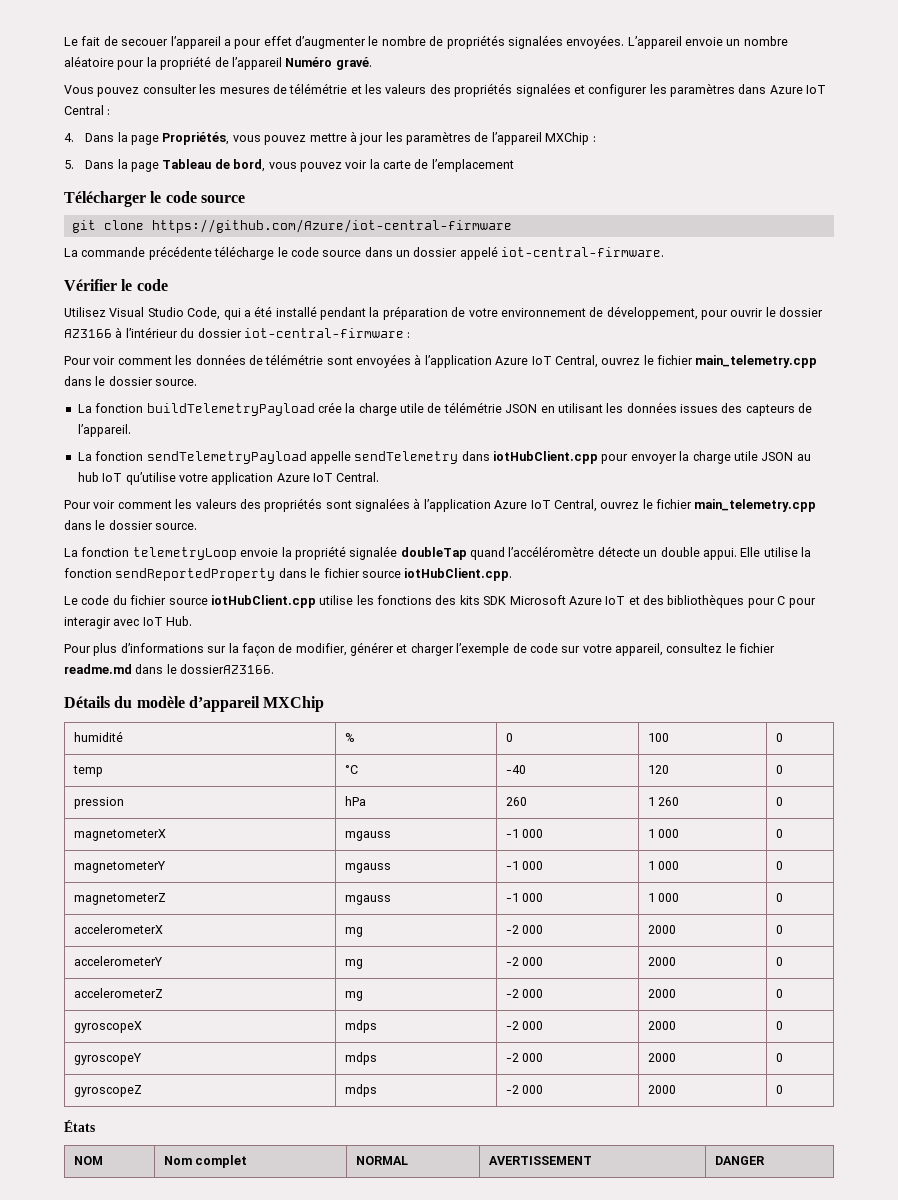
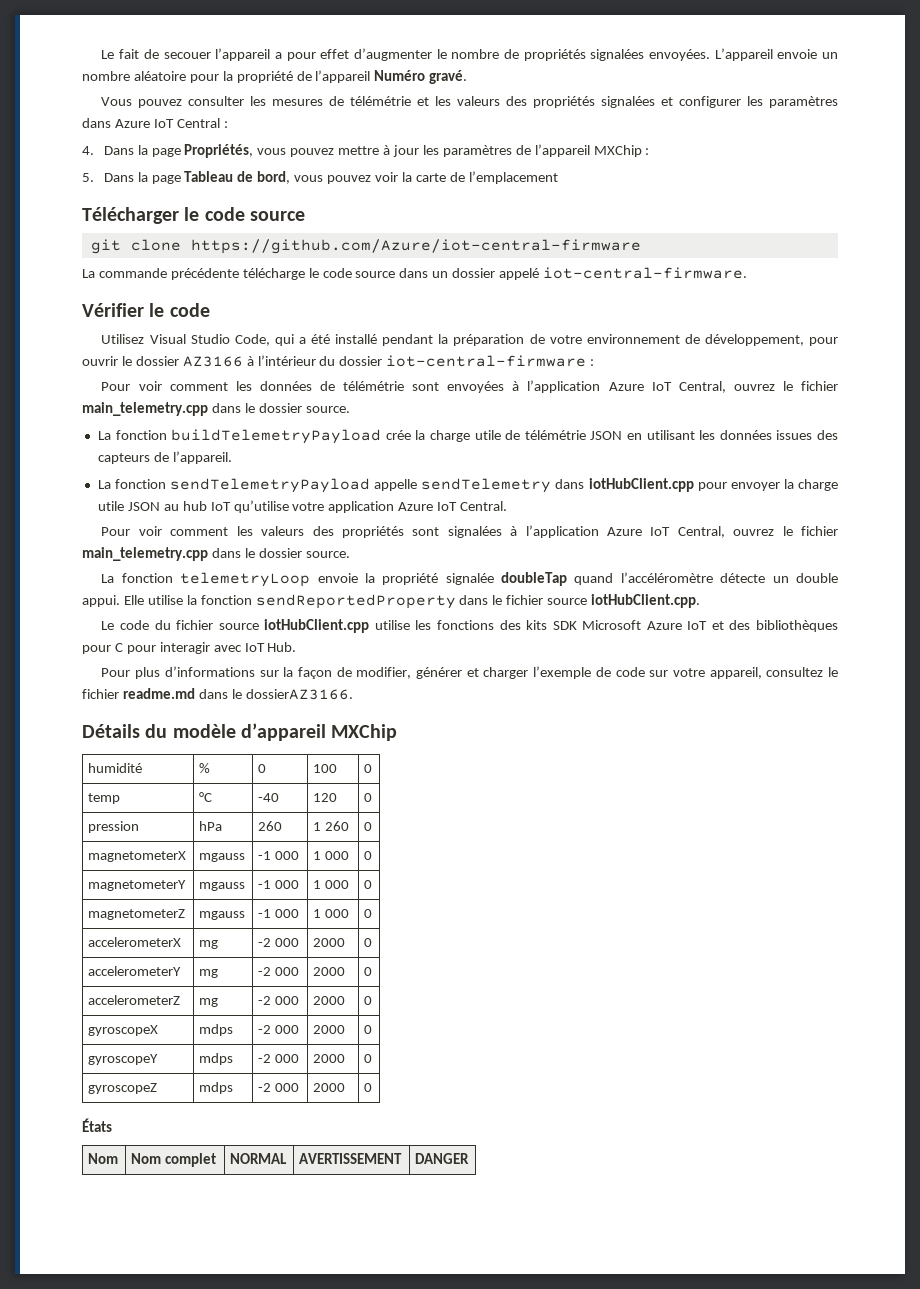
- NOM | Nom complet | NORMAL | AVERTISSEMENT | DANGER
+ Nom | Nom complet | NORMAL | AVERTISSEMENT | DANGER

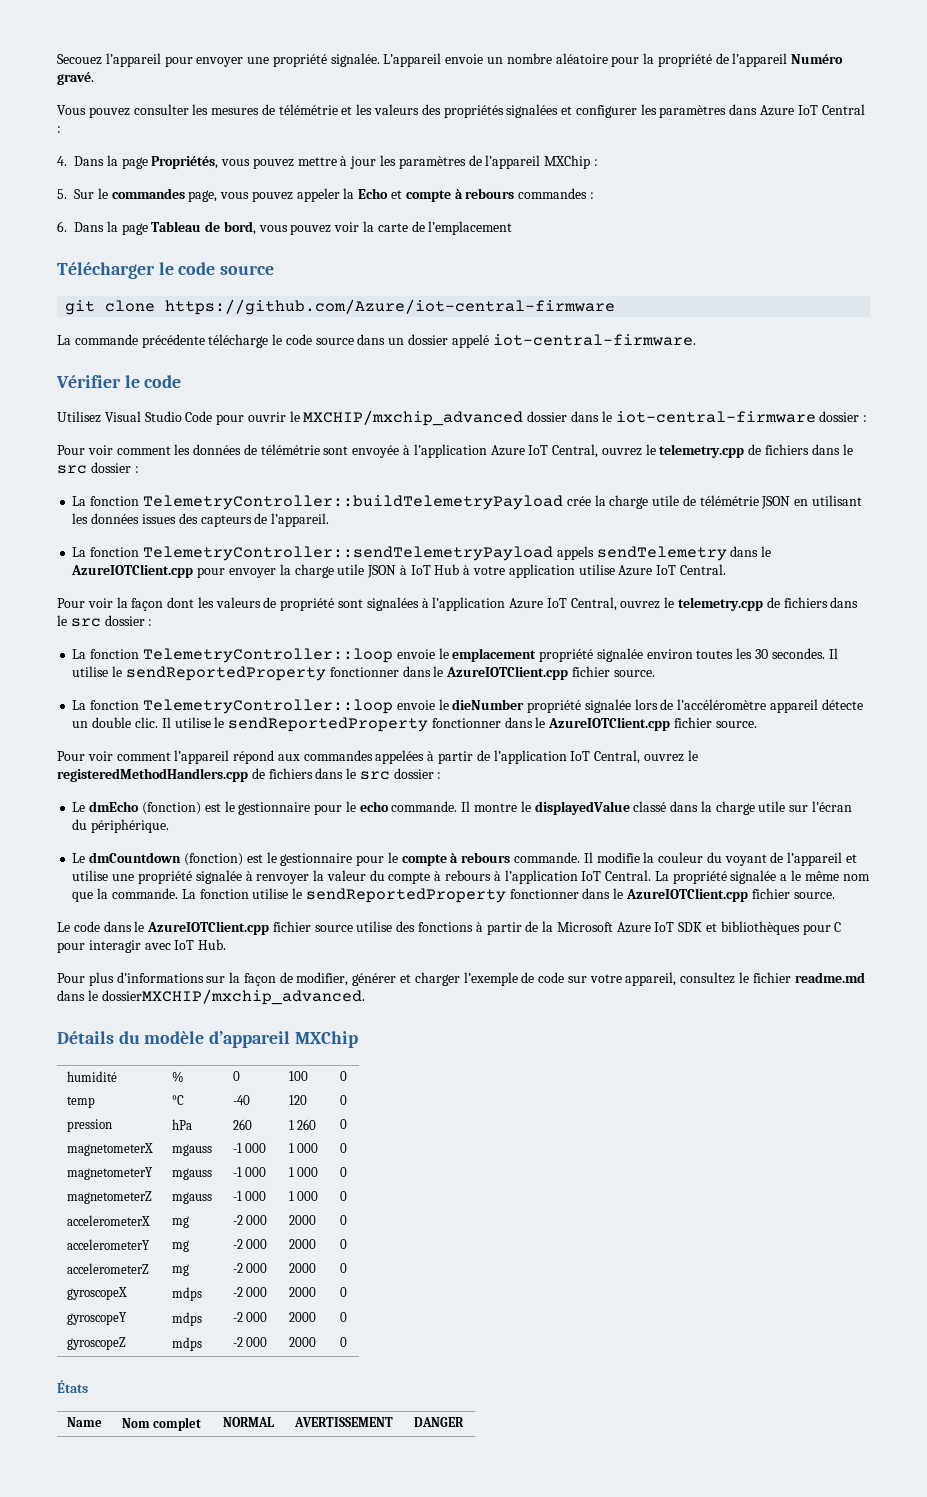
- Le fait de secouer l’appareil a pour effet d’augmenter le nombre de propriétés signalées envoyées.
+ Secouez l’appareil pour envoyer une propriété signalée.
- 5. Dans la page Tableau de bord, vous pouvez voir la carte de l’emplacement
+ 5. Sur le commandes page, vous pouvez appeler la Echo et compte à rebours commandes :
+ 6. Dans la page Tableau de bord, vous pouvez voir la carte de l’emplacement
- Utilisez Visual Studio Code, qui a été installé pendant la préparation de votre environnement de développement, pour ouvrir le dossier AZ3166 à l’intérieur du dossier iot-central-firmware :
+ Utilisez Visual Studio Code pour ouvrir le MXCHIP/mxchip_advanced dossier dans le iot-central-firmware dossier :
- Pour voir comment les données de télémétrie sont envoyées à l’application Azure IoT Central, ouvrez le fichier main_telemetry.cpp dans le dossier source.
- La fonction buildTelemetryPayload crée la charge utile de télémétrie JSON en utilisant les données issues des capteurs de l’appareil.
+ Pour voir comment les données de télémétrie sont envoyée à l’application Azure IoT Central, ouvrez le telemetry.cpp de fichiers dans le src dossier :
+ La fonction TelemetryController::buildTelemetryPayload crée la charge utile de télémétrie JSON en utilisant les données issues des capteurs de l’appareil.
- La fonction sendTelemetryPayload appelle sendTelemetry dans iotHubClient.cpp pour envoyer la charge utile JSON au hub IoT qu’utilise votre application Azure IoT Central.
+ La fonction TelemetryController::sendTelemetryPayload appels sendTelemetry dans le AzureIOTClient.cpp pour envoyer la charge utile JSON à IoT Hub à votre application utilise Azure IoT Central.
- Pour voir comment les valeurs des propriétés sont signalées à l’application Azure IoT Central, ouvrez le fichier main_telemetry.cpp dans le dossier source.
- La fonction telemetryLoop envoie la propriété signalée doubleTap quand l’accéléromètre détecte un double appui. Elle utilise la fonction sendReportedProperty dans le fichier source iotHubClient.cpp.
- Le code du fichier source iotHubClient.cpp utilise les fonctions des kits SDK Microsoft Azure IoT et des bibliothèques pour C pour interagir avec IoT Hub.
+ Pour voir la façon dont les valeurs de propriété sont signalées à l’application Azure IoT Central, ouvrez le telemetry.cpp de fichiers dans le src dossier :
+ La fonction TelemetryController::loop envoie le emplacement propriété signalée environ toutes les 30 secondes. Il utilise le sendReportedProperty fonctionner dans le AzureIOTClient.cpp fichier source.
+ La fonction TelemetryController::loop envoie le dieNumber propriété signalée lors de l’accéléromètre appareil détecte un double clic. Il utilise le sendReportedProperty fonctionner dans le AzureIOTClient.cpp fichier source.
+ Pour voir comment l’appareil répond aux commandes appelées à partir de l’application IoT Central, ouvrez le registeredMethodHandlers.cpp de fichiers dans le src dossier :
+ Le dmEcho (fonction) est le gestionnaire pour le echo commande. Il montre le displayedValue classé dans la charge utile sur l’écran du périphérique.
+ Le dmCountdown (fonction) est le gestionnaire pour le compte à rebours commande. Il modifie la couleur du voyant de l’appareil et utilise une propriété signalée à renvoyer la valeur du compte à rebours à l’application IoT Central. La propriété signalée a le même nom que la commande. La fonction utilise le sendReportedProperty fonctionner dans le AzureIOTClient.cpp fichier source.
+ Le code dans le AzureIOTClient.cpp fichier source utilise des fonctions à partir de la Microsoft Azure IoT SDK et bibliothèques pour C pour interagir avec IoT Hub.
- Pour plus d’informations sur la façon de modifier, générer et charger l’exemple de code sur votre appareil, consultez le fichier readme.md dans le dossierAZ3166.
+ Pour plus d’informations sur la façon de modifier, générer et charger l’exemple de code sur votre appareil, consultez le fichier readme.md dans le dossierMXCHIP/mxchip_advanced.
- Nom | Nom complet | NORMAL | AVERTISSEMENT | DANGER
+ Name | Nom complet | NORMAL | AVERTISSEMENT | DANGER

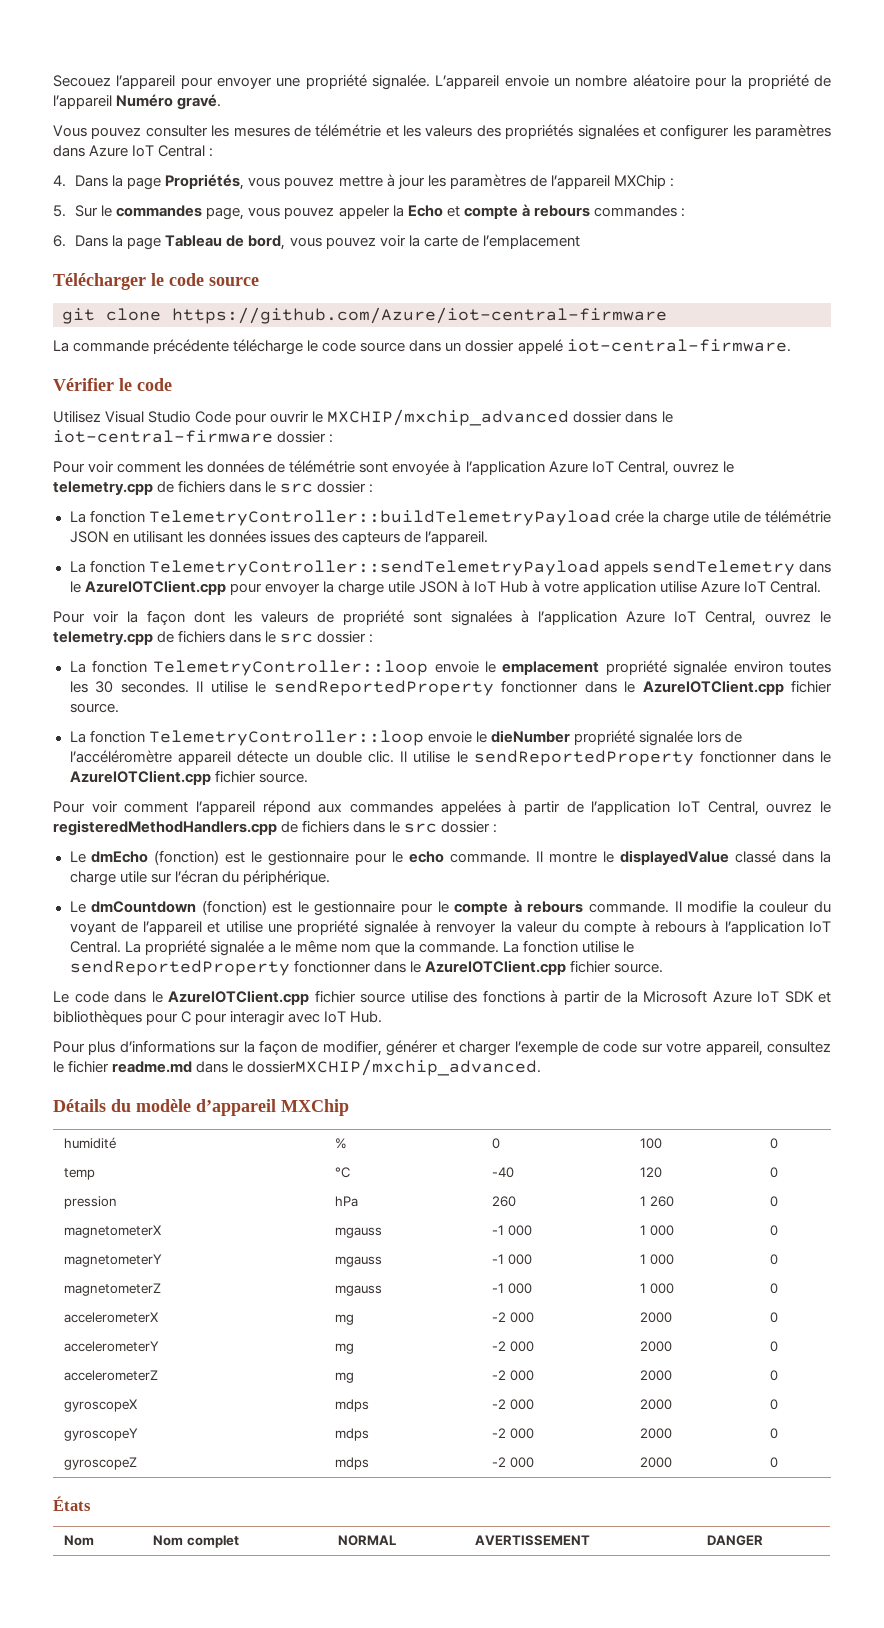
- Name | Nom complet | NORMAL | AVERTISSEMENT | DANGER
+ Nom | Nom complet | NORMAL | AVERTISSEMENT | DANGER

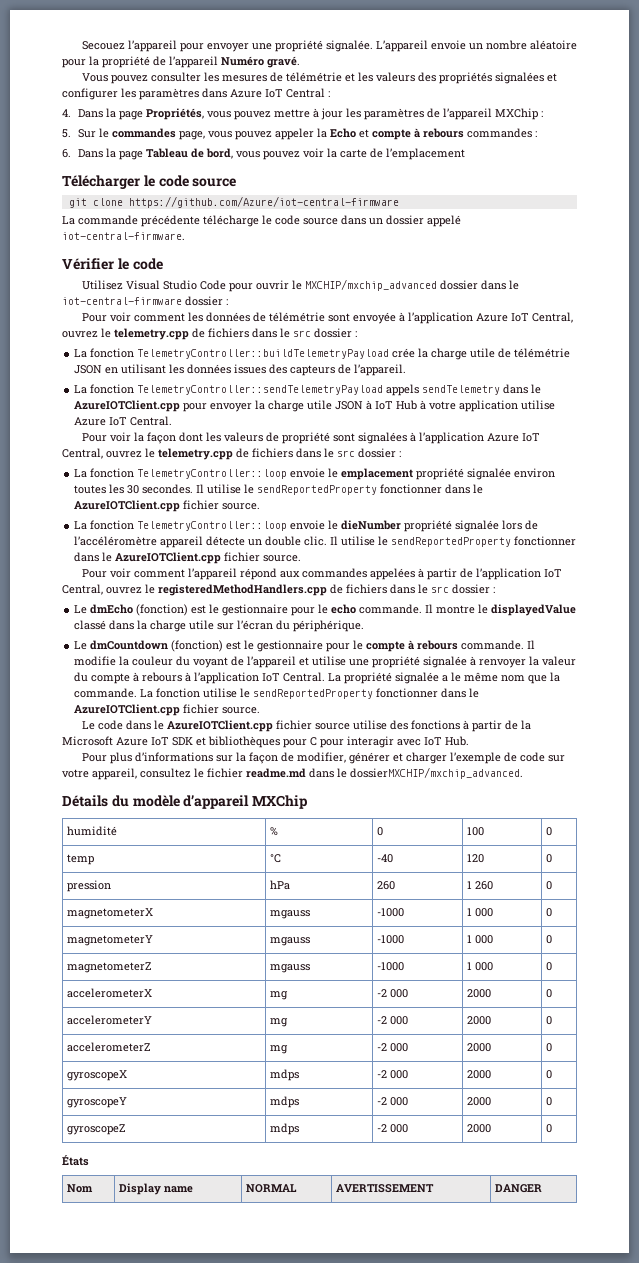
- magnetometerX | mgauss | -1 000 | 1 000 | 0
+ magnetometerX | mgauss | -1000 | 1 000 | 0
- magnetometerY | mgauss | -1 000 | 1 000 | 0
+ magnetometerY | mgauss | -1000 | 1 000 | 0
- magnetometerZ | mgauss | -1 000 | 1 000 | 0
+ magnetometerZ | mgauss | -1000 | 1 000 | 0
- Nom | Nom complet | NORMAL | AVERTISSEMENT | DANGER
+ Nom | Display name | NORMAL | AVERTISSEMENT | DANGER

